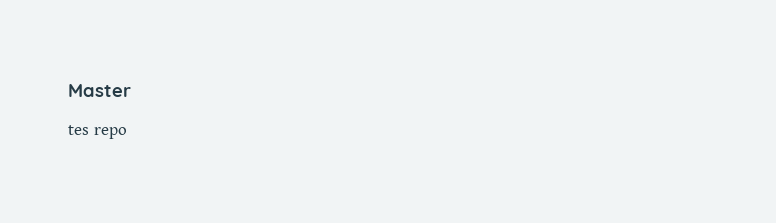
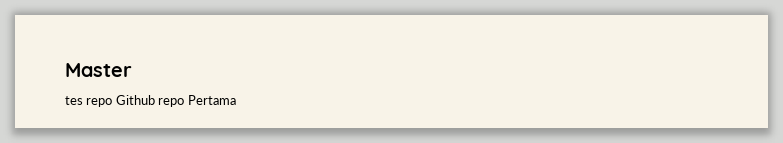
- tes repo
+ tes repo Github repo Pertama

